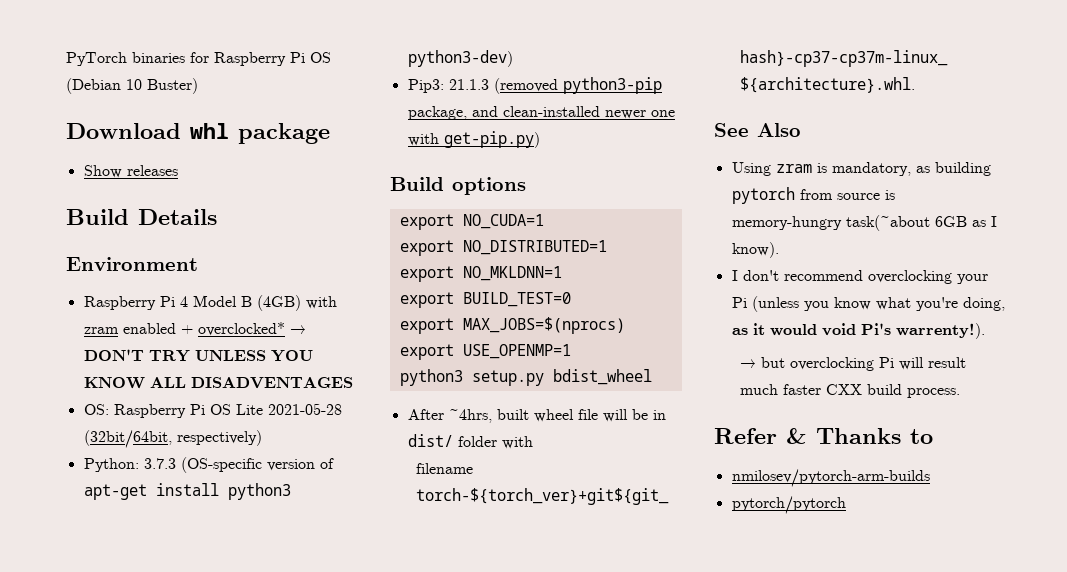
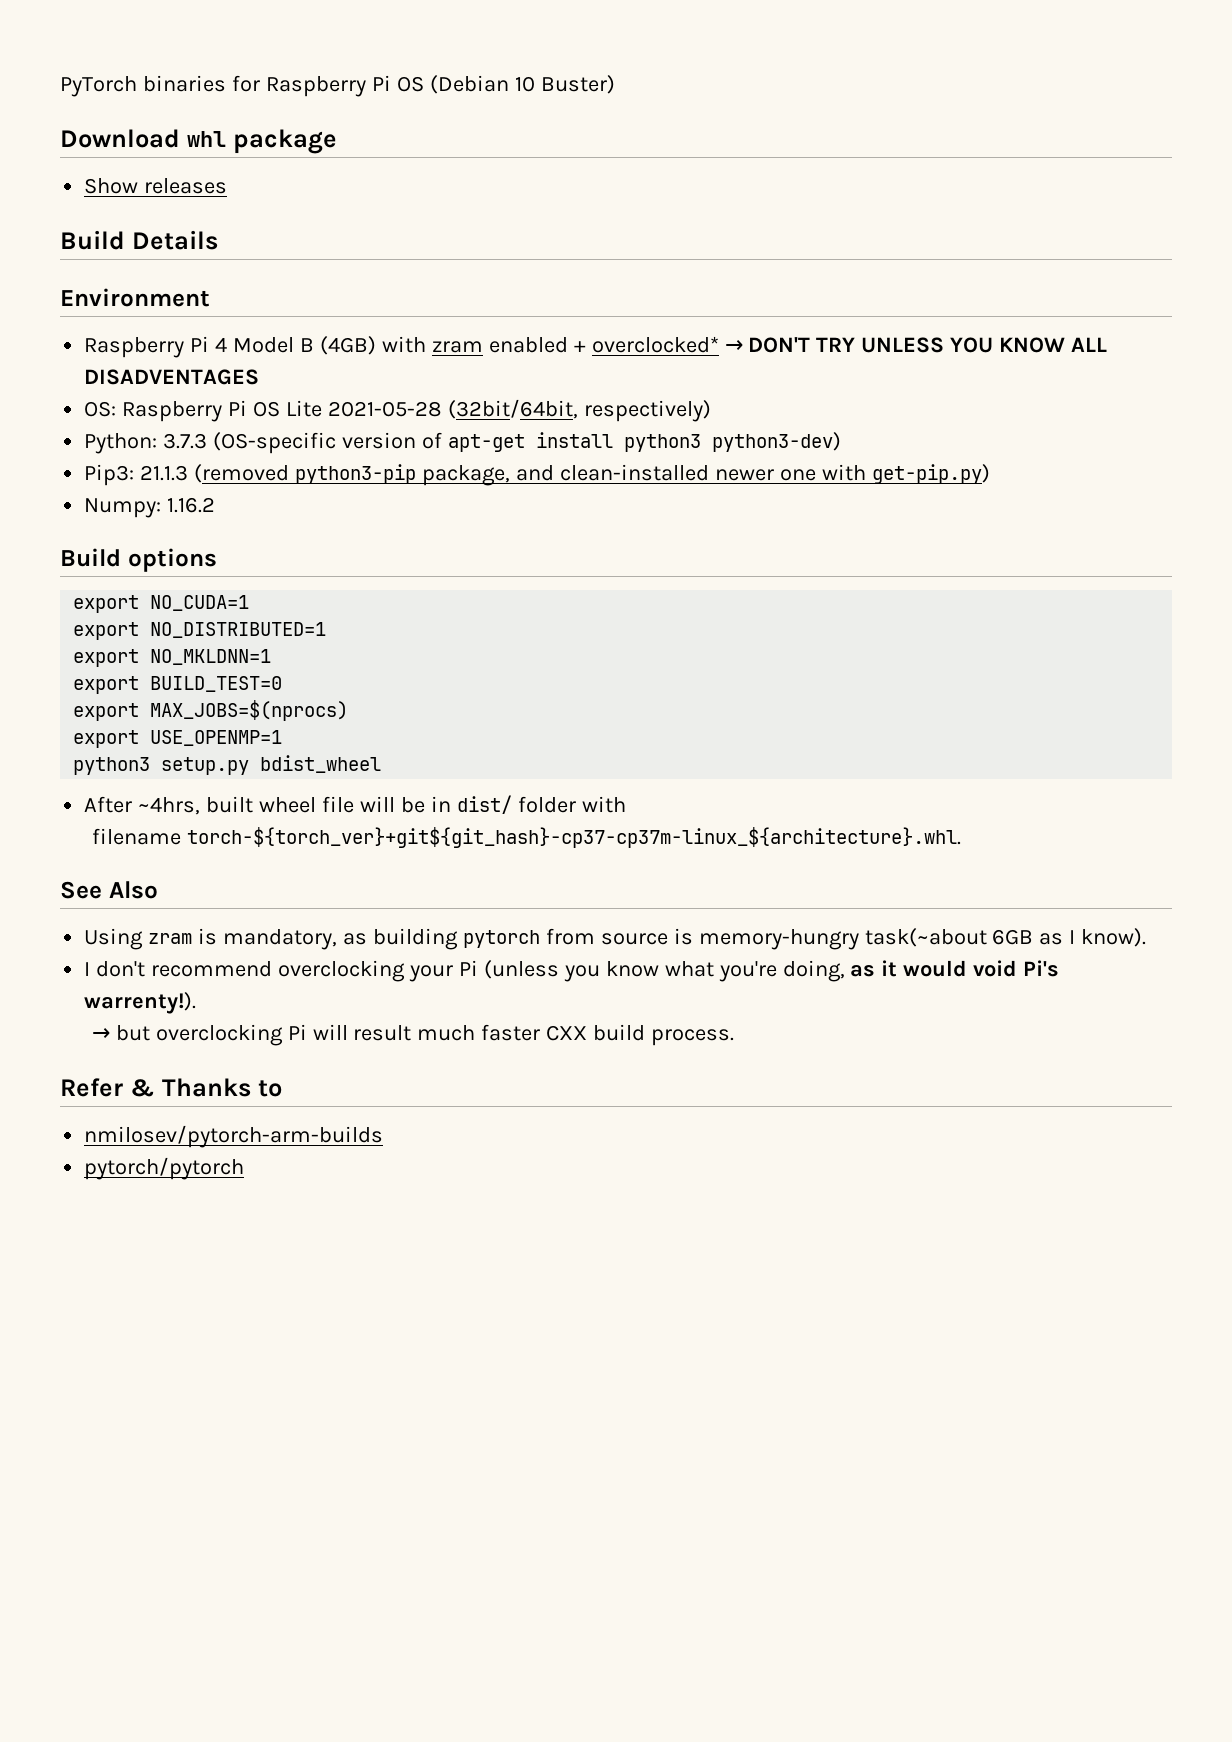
+ Numpy: 1.16.2

